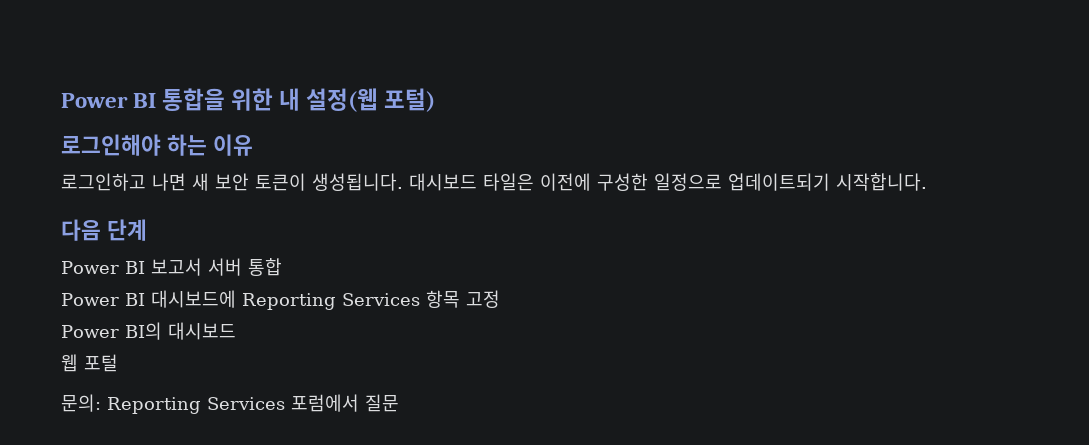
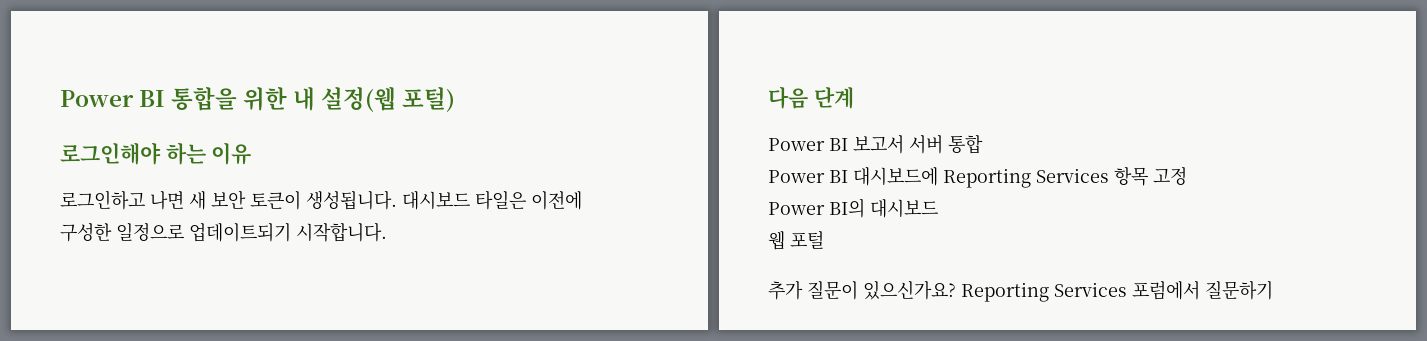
- 문의: Reporting Services 포럼에서 질문
+ 추가 질문이 있으신가요? Reporting Services 포럼에서 질문하기

